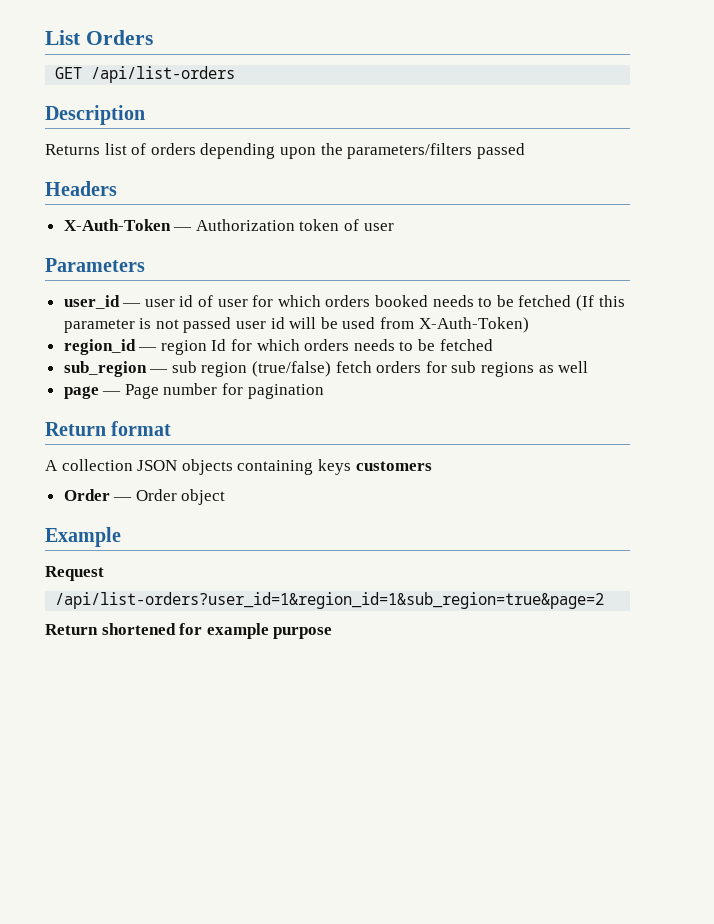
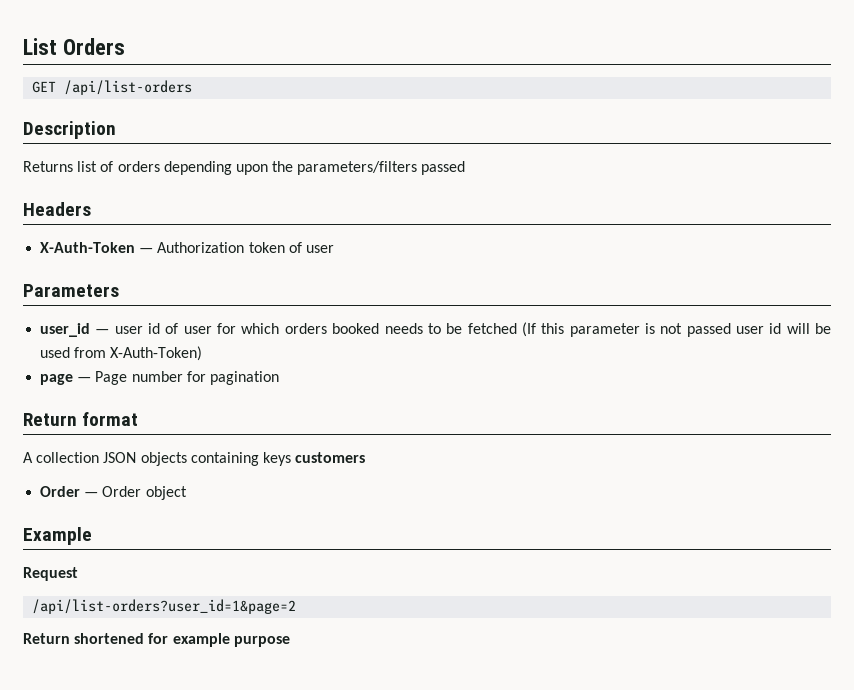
- region_id — region Id for which orders needs to be fetched
- sub_region — sub region (true/false) fetch orders for sub regions as well
- /api/list-orders?user_id=1&region_id=1&sub_region=true&page=2
+ /api/list-orders?user_id=1&page=2

